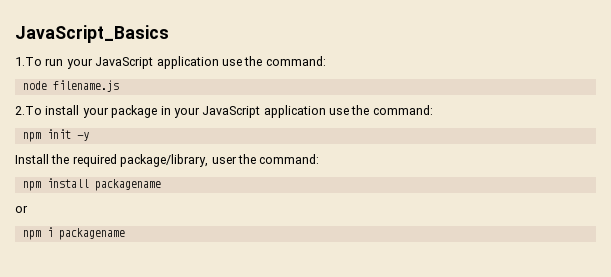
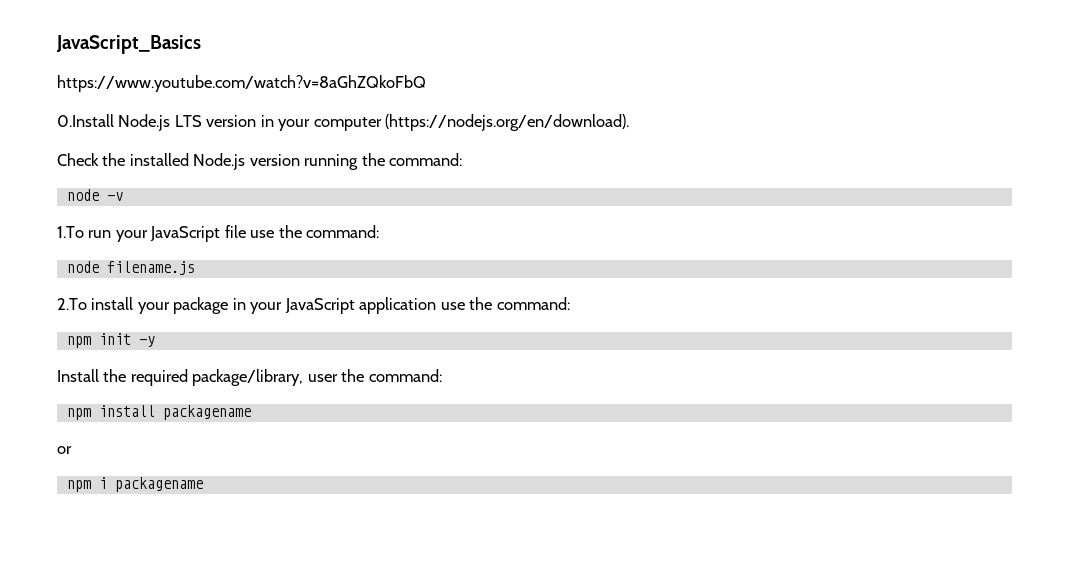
+ https://www.youtube.com/watch?v=8aGhZQkoFbQ
+ 0.Install Node.js LTS version in your computer (https://nodejs.org/en/download).
+ Check the installed Node.js version running the command:
+ node -v
- 1.To run your JavaScript application use the command:
+ 1.To run your JavaScript file use the command:

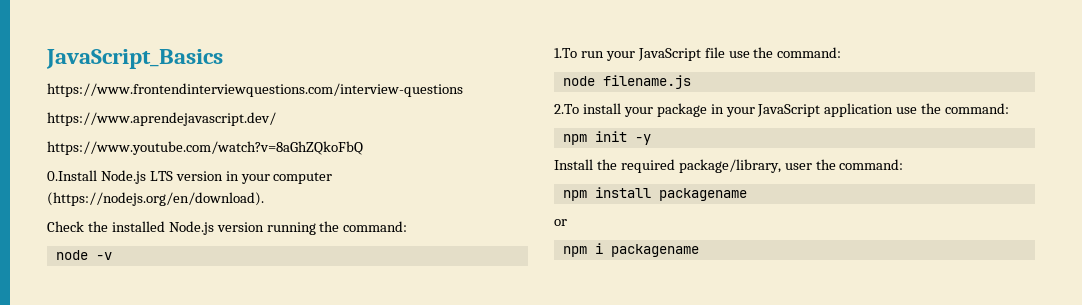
+ https://www.frontendinterviewquestions.com/interview-questions
+ https://www.aprendejavascript.dev/

